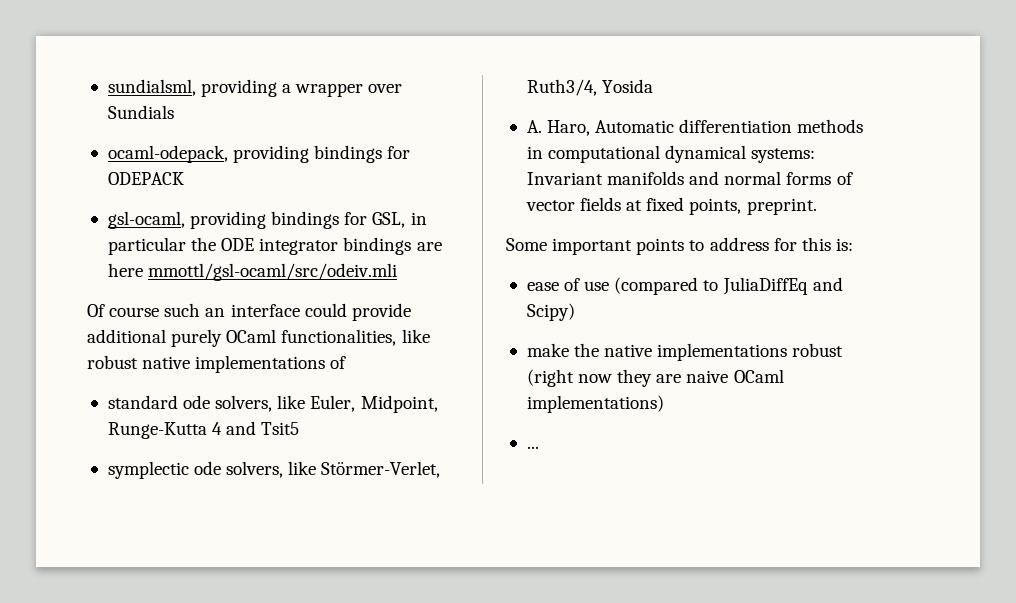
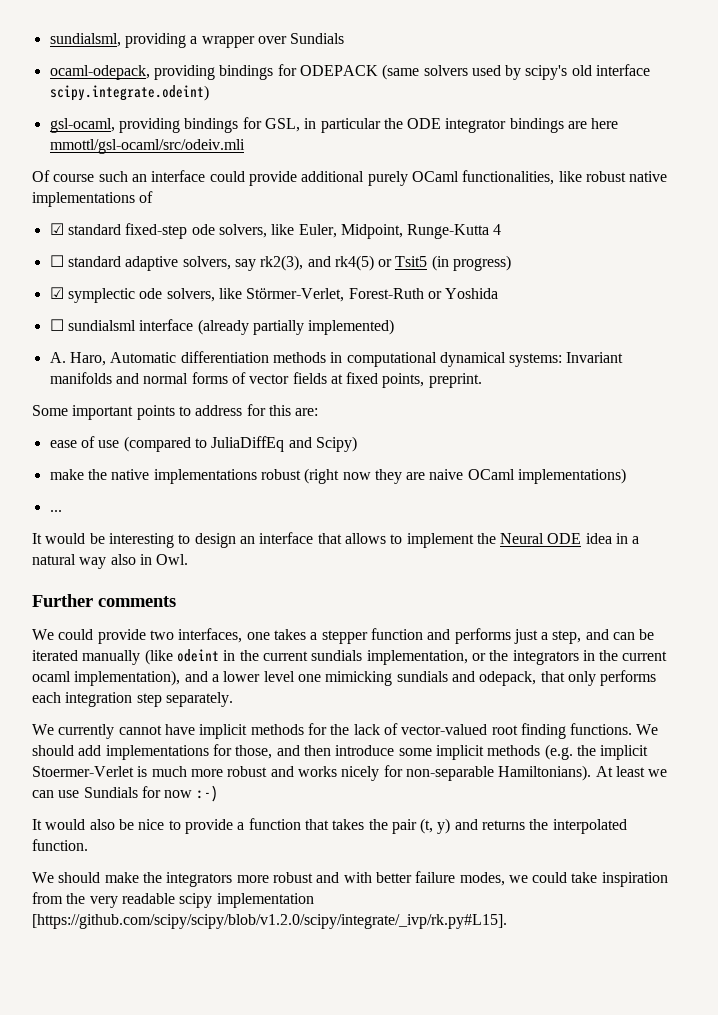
- ocaml-odepack, providing bindings for ODEPACK
+ ocaml-odepack, providing bindings for ODEPACK (same solvers used by scipy's old interface scipy.integrate.odeint)
- standard ode solvers, like Euler, Midpoint, Runge-Kutta 4 and Tsit5
- symplectic ode solvers, like Störmer-Verlet, Ruth3/4, Yosida
+ ☑ standard fixed-step ode solvers, like Euler, Midpoint, Runge-Kutta 4
+ ☐ standard adaptive solvers, say rk2(3), and rk4(5) or Tsit5 (in progress)
+ ☑ symplectic ode solvers, like Störmer-Verlet, Forest-Ruth or Yoshida
+ ☐ sundialsml interface (already partially implemented)
- Some important points to address for this is:
+ Some important points to address for this are:
+ It would be interesting to design an interface that allows to implement the Neural ODE idea in a natural way also in Owl.
+ Further comments
+ We could provide two interfaces, one takes a stepper function and performs just a step, and can be iterated manually (like odeint in the current sundials implementation, or the integrators in the current ocaml implementation), and a lower level one mimicking sundials and odepack, that only performs each integration step separately.
+ We currently cannot have implicit methods for the lack of vector-valued root finding functions. We should add implementations for those, and then introduce some implicit methods (e.g. the implicit Stoermer-Verlet is much more robust and works nicely for non-separable Hamiltonians). At least we can use Sundials for now :-)
+ It would also be nice to provide a function that takes the pair (t, y) and returns the interpolated function.
+ We should make the integrators more robust and with better failure modes, we could take inspiration from the very readable scipy implementation [https://github.com/scipy/scipy/blob/v1.2.0/scipy/integrate/_ivp/rk.py#L15].

